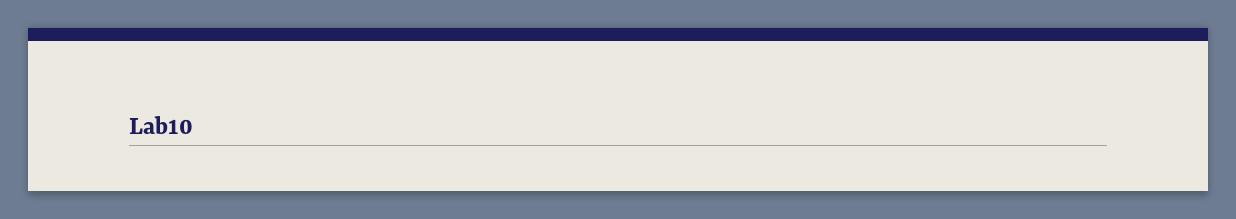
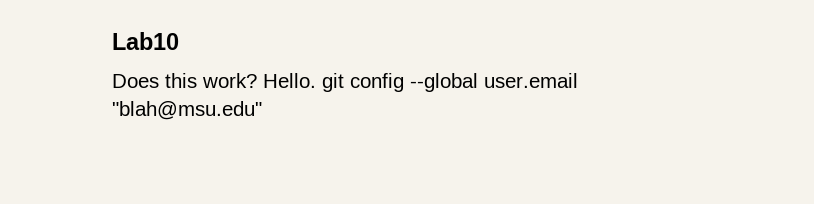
+ Does this work? Hello. git config --global user.email "blah@msu.edu"

